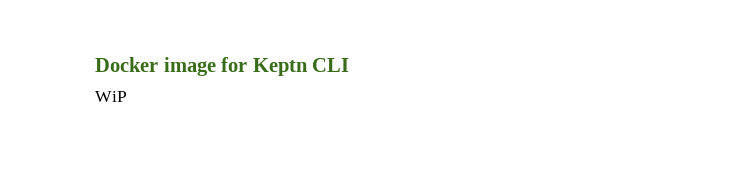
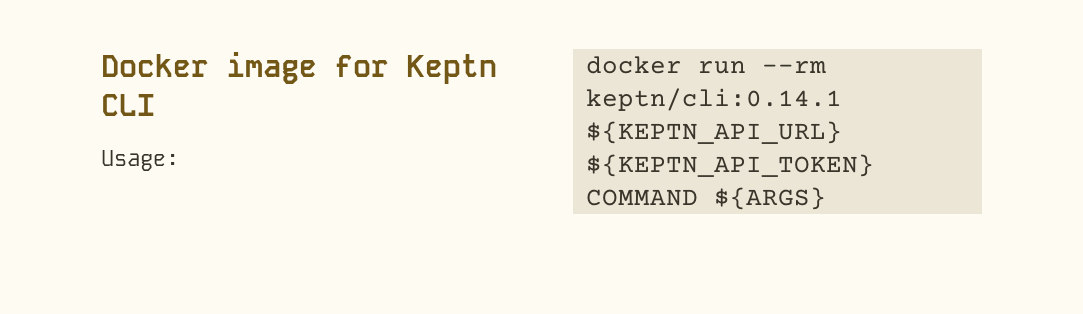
- WiP
+ Usage:
+ docker run --rm keptn/cli:0.14.1 ${KEPTN_API_URL} ${KEPTN_API_TOKEN} COMMAND ${ARGS}

